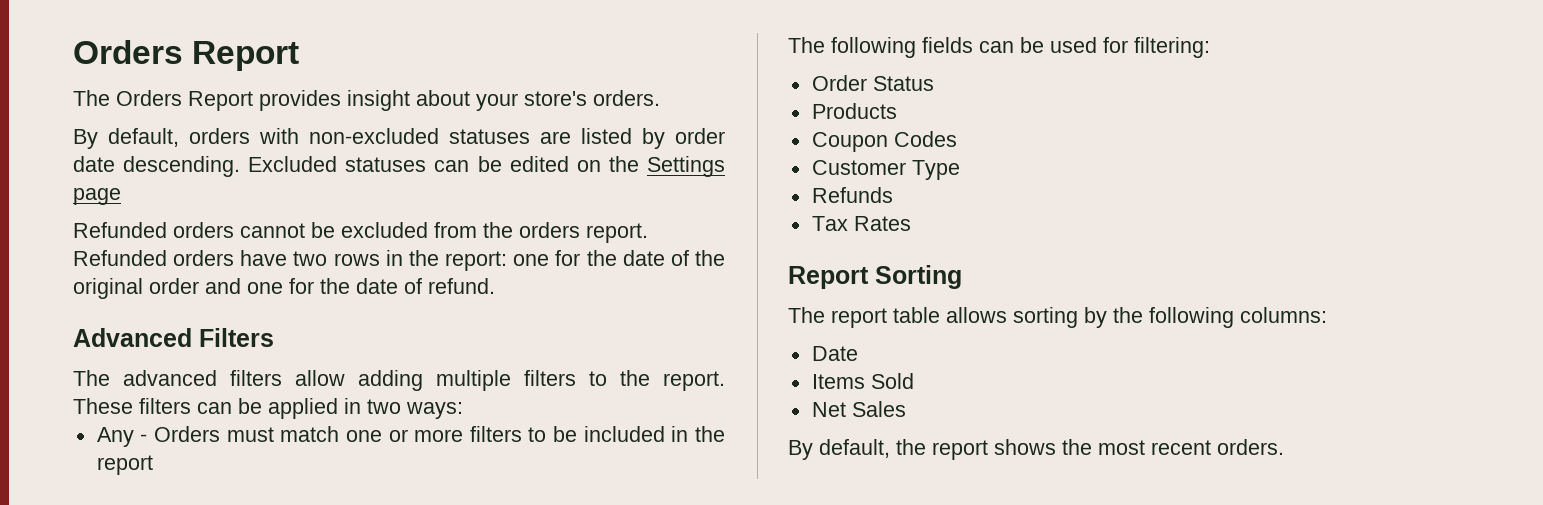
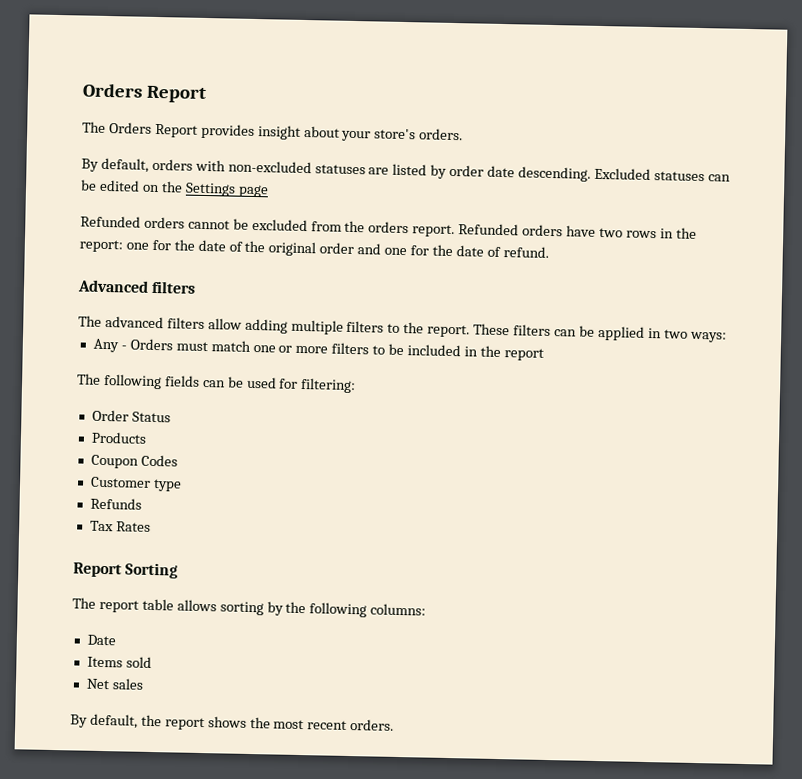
- Advanced Filters
+ Advanced filters
- Customer Type
+ Customer type
- Items Sold
+ Items sold
- Net Sales
+ Net sales

